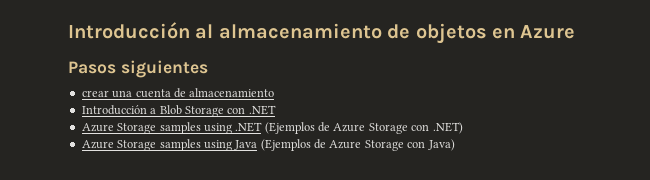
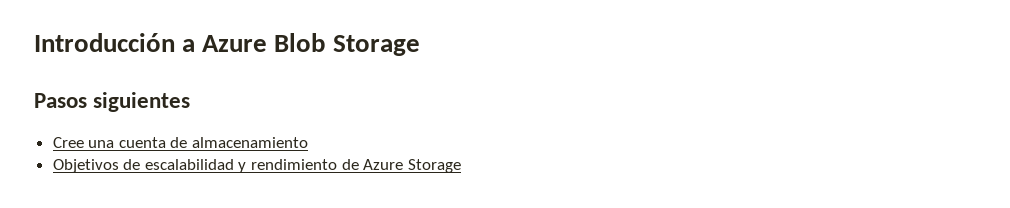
- Introducción al almacenamiento de objetos en Azure
+ Introducción a Azure Blob Storage
- crear una cuenta de almacenamiento
+ Cree una cuenta de almacenamiento
- Introducción a Blob Storage con .NET
- Azure Storage samples using .NET (Ejemplos de Azure Storage con .NET)
- Azure Storage samples using Java (Ejemplos de Azure Storage con Java)
+ Objetivos de escalabilidad y rendimiento de Azure Storage

